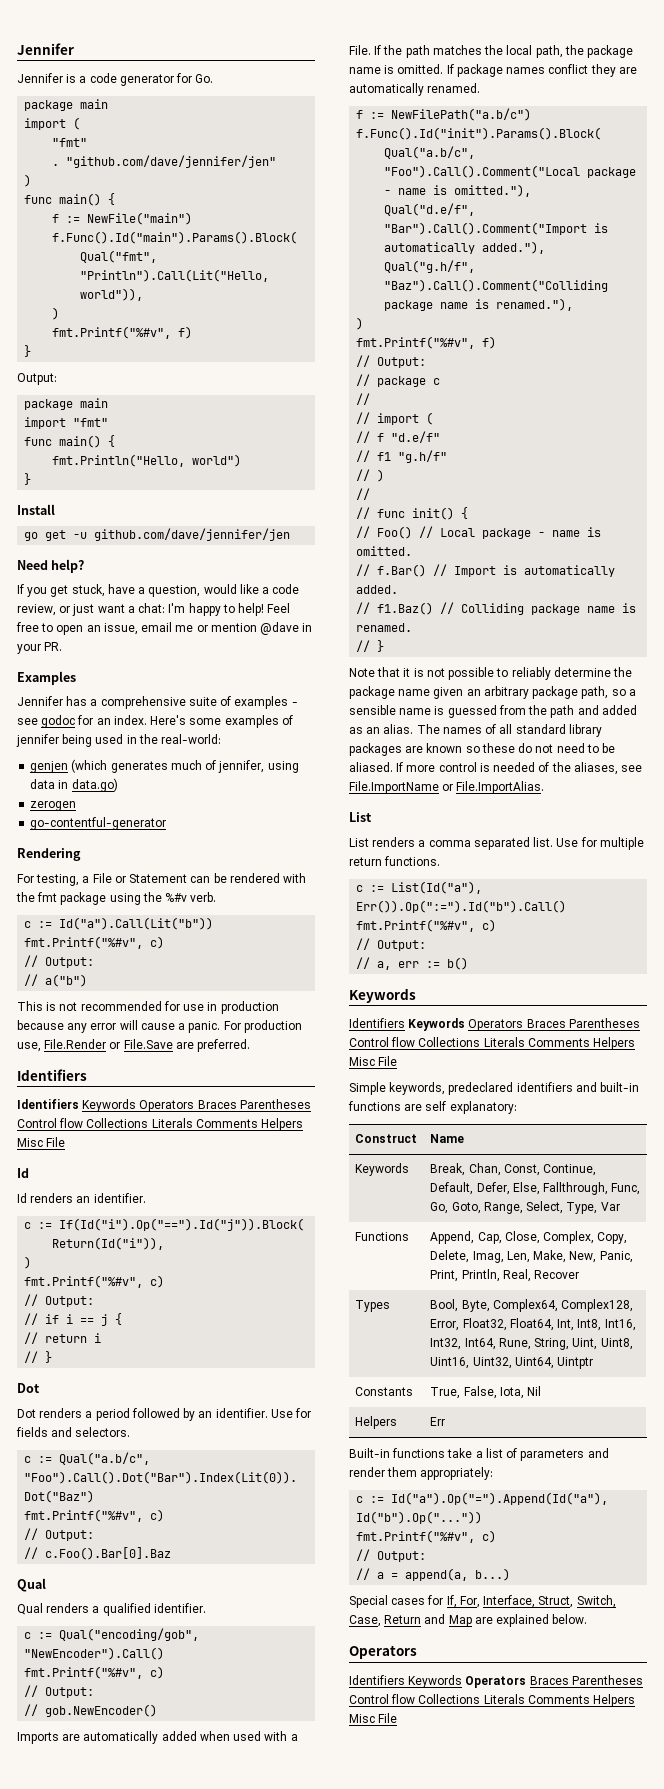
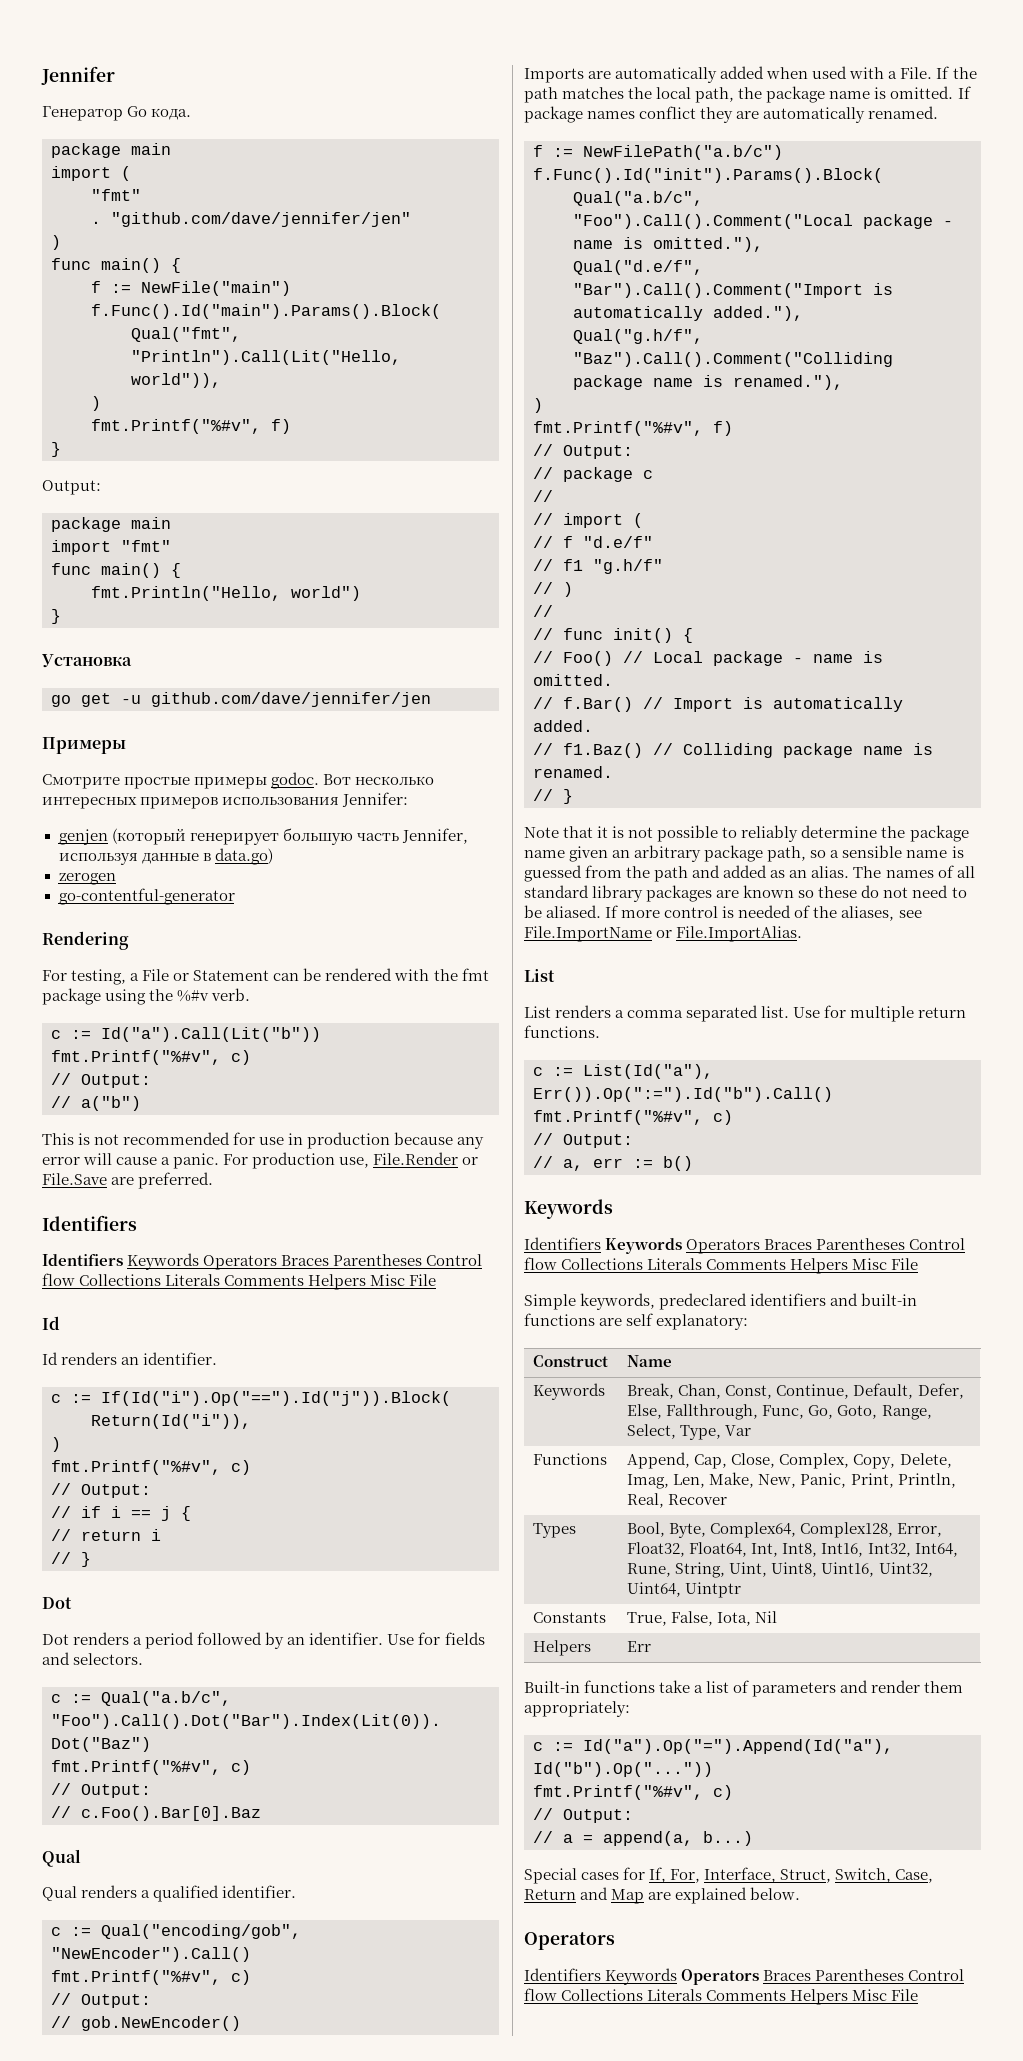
- Jennifer is a code generator for Go.
+ Генератор Go кода.
- Install
+ Установка
- Need help?
- If you get stuck, have a question, would like a code review, or just want a chat: I'm happy to help! Feel free to open an issue, email me or mention @dave in your PR.
- Examples
- Jennifer has a comprehensive suite of examples - see godoc for an index. Here's some examples of jennifer being used in the real-world:
- genjen (which generates much of jennifer, using data in data.go)
+ Примеры
+ Смотрите простые примеры godoc. Вот несколько интересных примеров использования Jennifer:
+ genjen (который генерирует большую часть Jennifer, используя данные в data.go)

